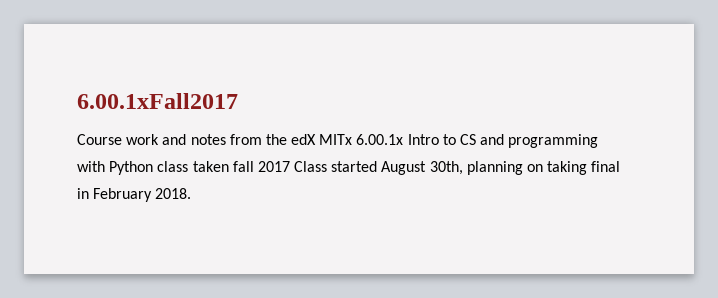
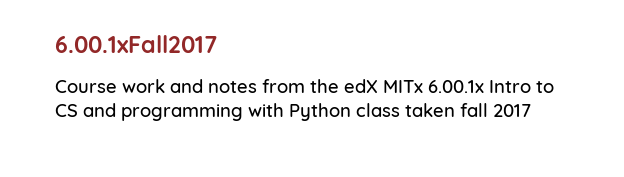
- Course work and notes from the edX MITx 6.00.1x Intro to CS and programming with Python class taken fall 2017 Class started August 30th, planning on taking final in February 2018.
+ Course work and notes from the edX MITx 6.00.1x Intro to CS and programming with Python class taken fall 2017

